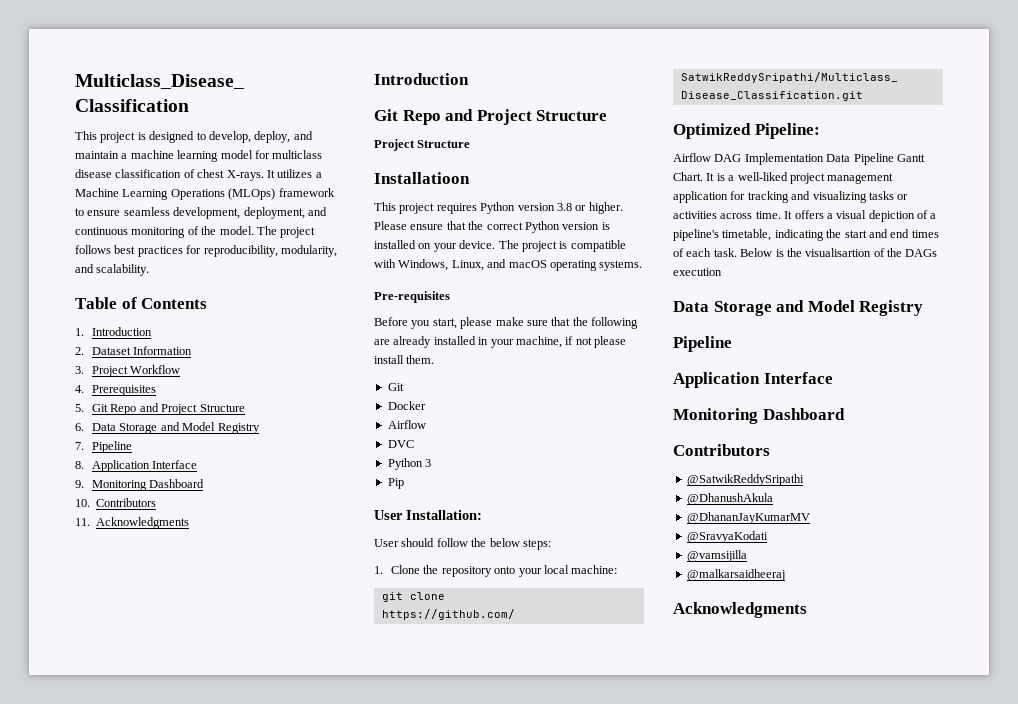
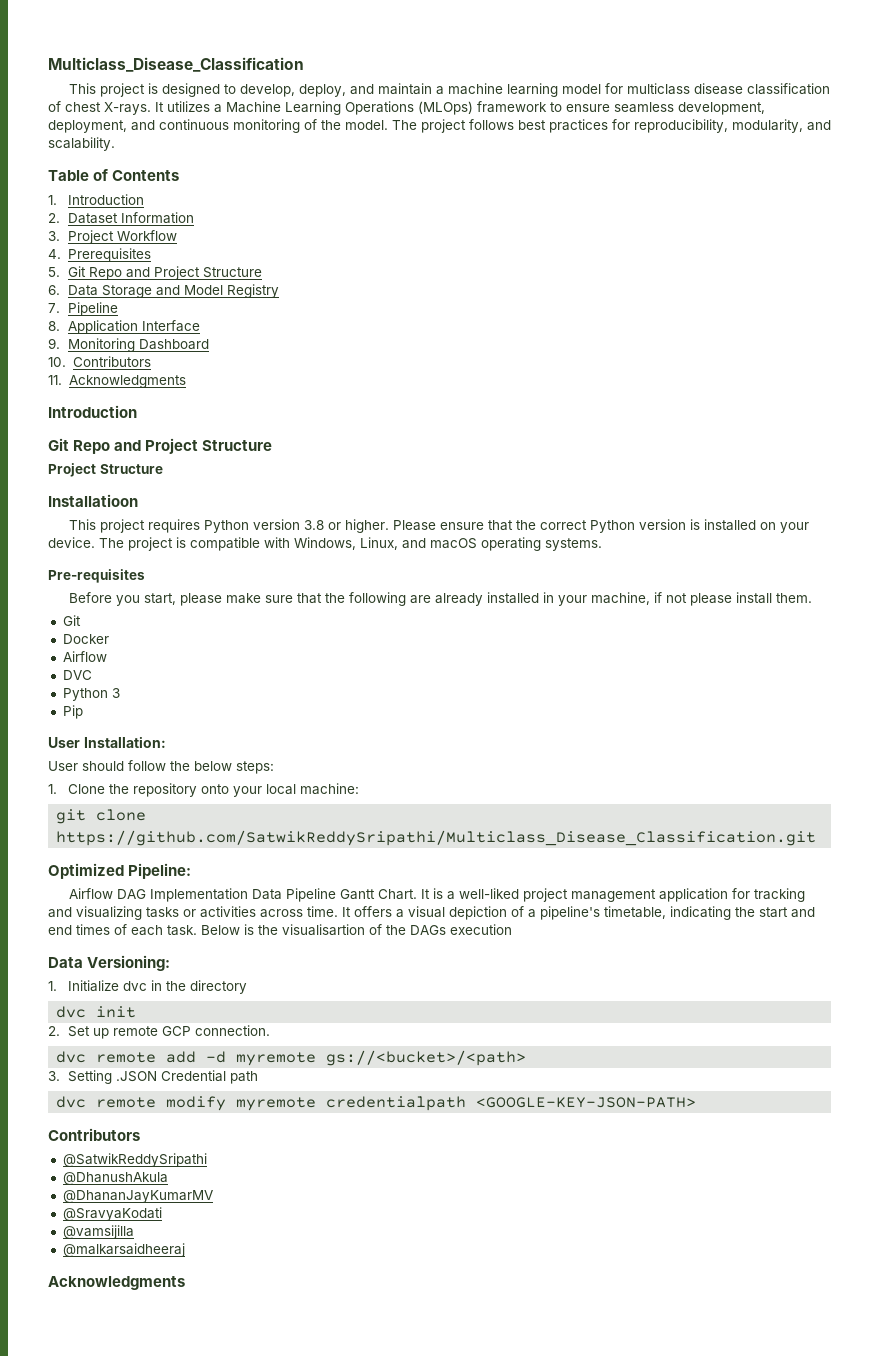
  Below is the visualisartion of the DAGs execution
- Data Storage and Model Registry
- Pipeline
- Application Interface
- Monitoring Dashboard
+ Data Versioning:
+ 1. Initialize dvc in the directory
+ dvc init
+ 2. Set up remote GCP connection.
+ dvc remote add -d myremote gs://<bucket>/<path>
+ 3. Setting .JSON Credential path
+ dvc remote modify myremote credentialpath <GOOGLE-KEY-JSON-PATH>

